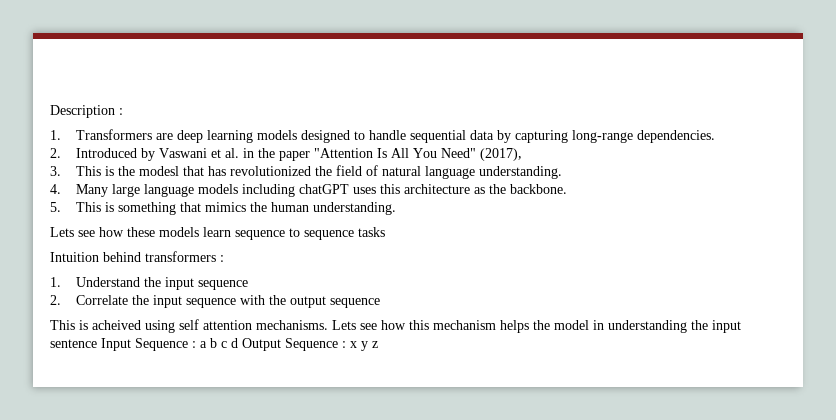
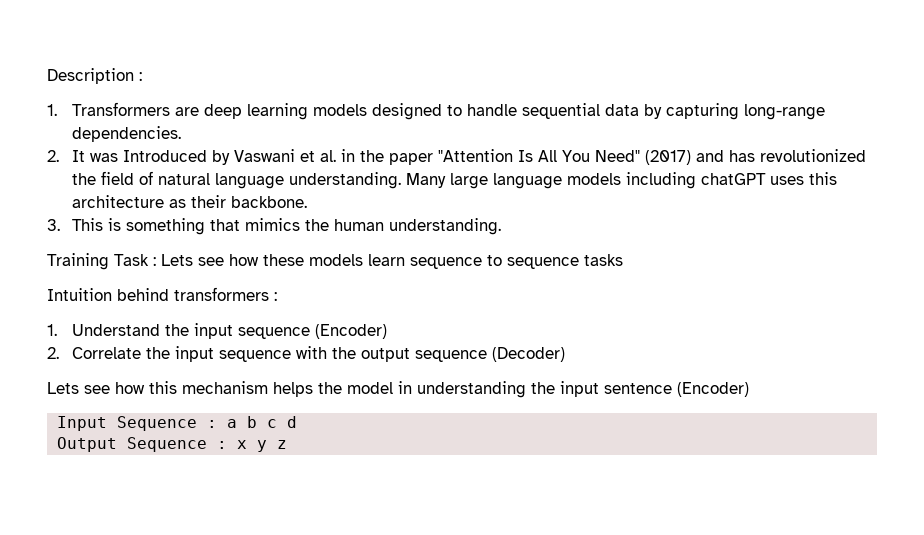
- 2. Introduced by Vaswani et al. in the paper "Attention Is All You Need" (2017),
- 3. This is the modesl that has revolutionized the field of natural language understanding.
- 4. Many large language models including chatGPT uses this architecture as the backbone.
+ 2. It was Introduced by Vaswani et al. in the paper "Attention Is All You Need" (2017) and has revolutionized the field of natural language understanding. Many large language models including chatGPT uses this architecture as their backbone.
- 5. This is something that mimics the human understanding.
+ 3. This is something that mimics the human understanding.
- Lets see how these models learn sequence to sequence tasks
+ Training Task : Lets see how these models learn sequence to sequence tasks
- 1. Understand the input sequence
+ 1. Understand the input sequence (Encoder)
- 2. Correlate the input sequence with the output sequence
- This is acheived using self attention mechanisms. Lets see how this mechanism helps the model in understanding the input sentence Input Sequence : a b c d Output Sequence : x y z
+ 2. Correlate the input sequence with the output sequence (Decoder)
+ Lets see how this mechanism helps the model in understanding the input sentence (Encoder)
+ Input Sequence : a b c d
+ Output Sequence : x y z

